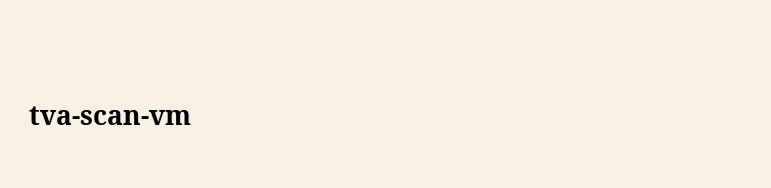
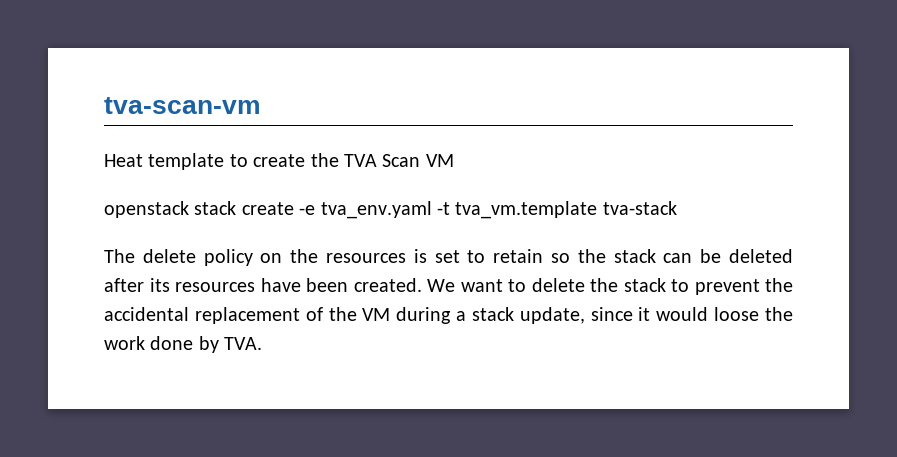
+ Heat template to create the TVA Scan VM
+ openstack stack create -e tva_env.yaml -t tva_vm.template tva-stack
+ The delete policy on the resources is set to retain so the stack can be deleted after its resources have been created. We want to delete the stack to prevent the accidental replacement of the VM during a stack update, since it would loose the work done by TVA.

